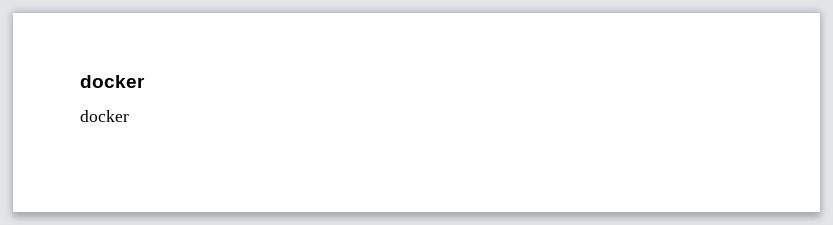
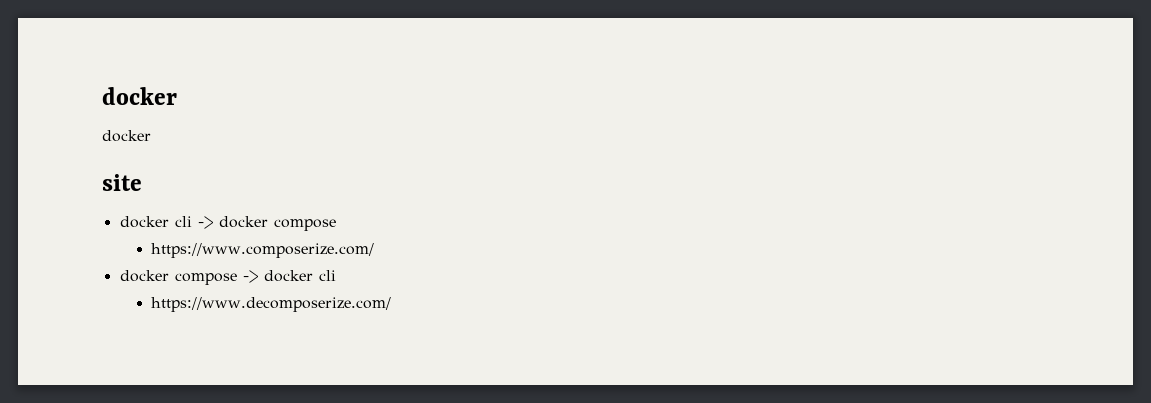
+ site
+ docker cli -> docker compose
+ https://www.composerize.com/
+ docker compose -> docker cli
+ https://www.decomposerize.com/

